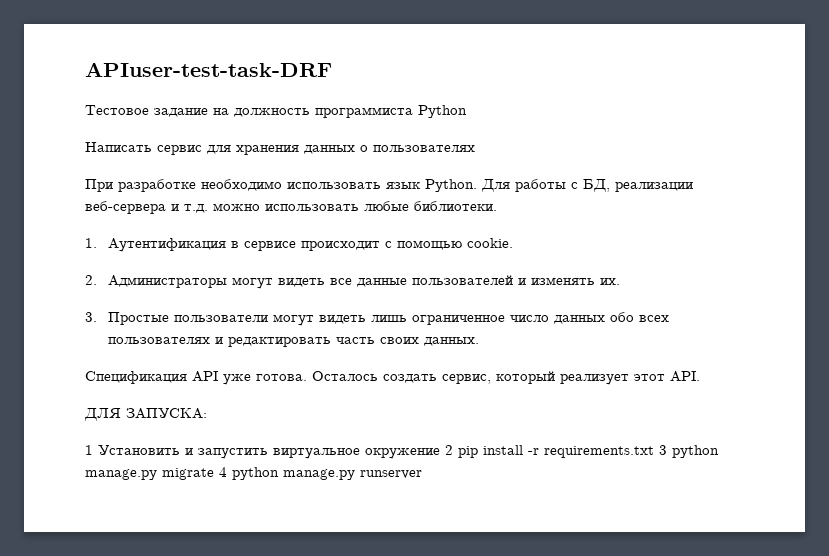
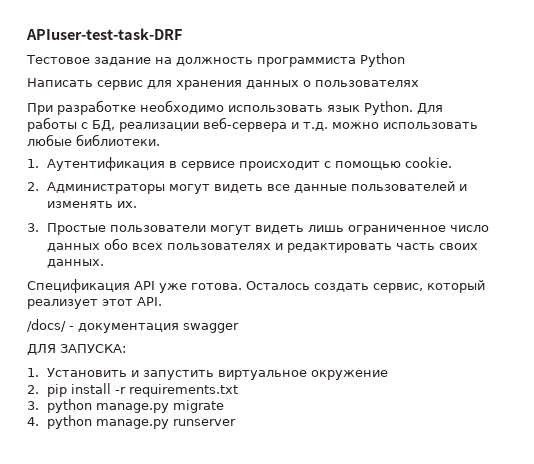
+ /docs/ - документация swagger
- 1 Установить и запустить виртуальное окружение 2 pip install -r requirements.txt 3 python manage.py migrate 4 python manage.py runserver
+ 1. Установить и запустить виртуальное окружение
+ 2. pip install -r requirements.txt
+ 3. python manage.py migrate
+ 4. python manage.py runserver

